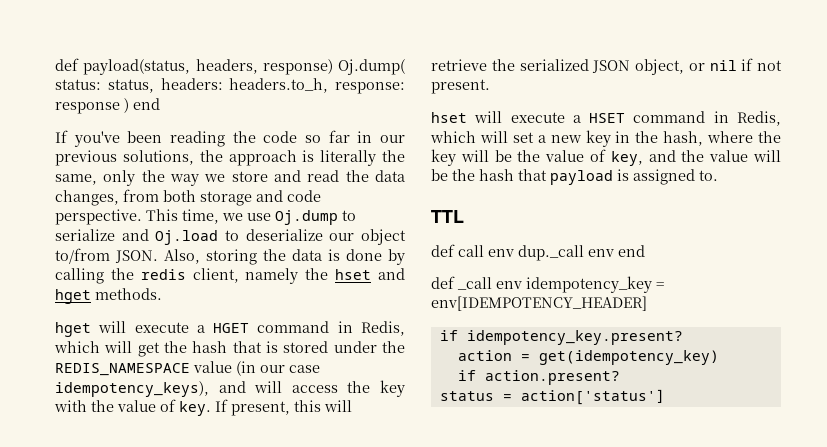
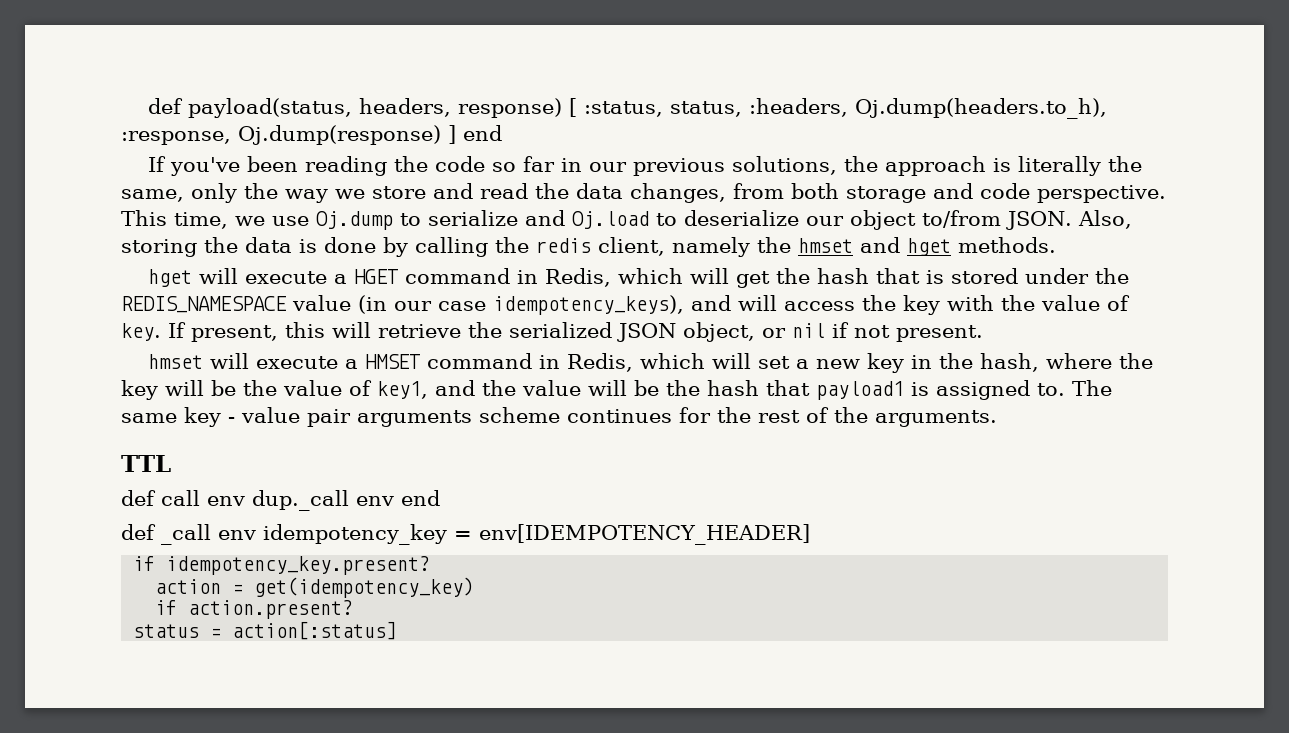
- def payload(status, headers, response) Oj.dump( status: status, headers: headers.to_h, response: response ) end
+ def payload(status, headers, response) [ :status, status, :headers, Oj.dump(headers.to_h), :response, Oj.dump(response) ] end
- Also, storing the data is done by calling the redis client, namely the hset and hget methods.
+ Also, storing the data is done by calling the redis client, namely the hmset and hget methods.
- hset will execute a HSET command in Redis, which will set a new key in the hash, where the key will be the value of key, and the value will be the hash that payload is assigned to.
+ hmset will execute a HMSET command in Redis, which will set a new key in the hash, where the key will be the value of key1, and the value will be the hash that payload1 is assigned to. The same key - value pair arguments scheme continues for the rest of the arguments.
- status = action['status']
+ status = action[:status]

